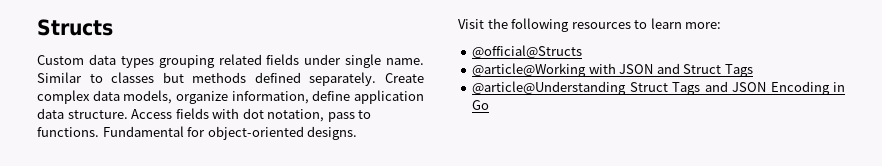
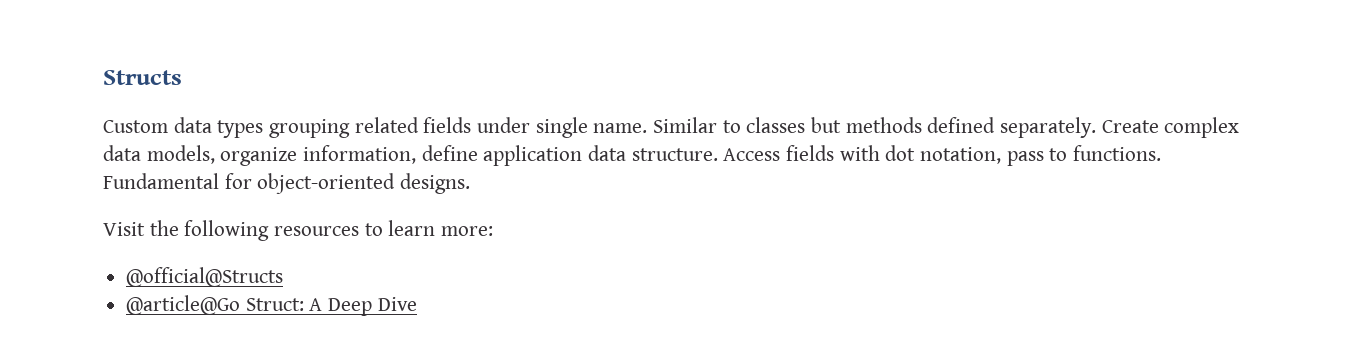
- @article@Working with JSON and Struct Tags
- @article@Understanding Struct Tags and JSON Encoding in Go
+ @article@Go Struct: A Deep Dive

